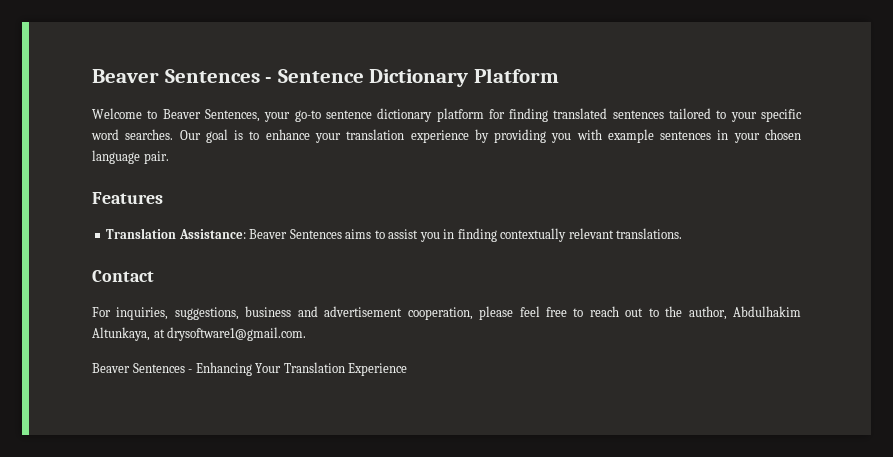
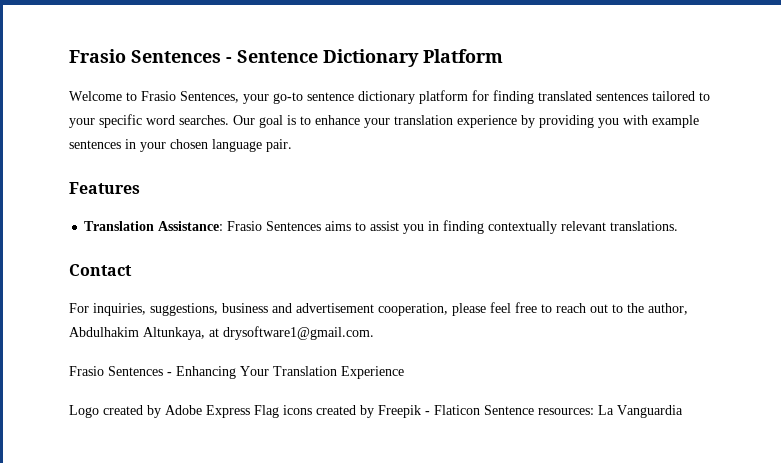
- Beaver Sentences - Sentence Dictionary Platform
+ Frasio Sentences - Sentence Dictionary Platform
- Welcome to Beaver Sentences, your go-to sentence dictionary platform for finding translated sentences tailored to your specific word searches.
+ Welcome to Frasio Sentences, your go-to sentence dictionary platform for finding translated sentences tailored to your specific word searches.
- Translation Assistance: Beaver Sentences aims to assist you in finding contextually relevant translations.
+ Translation Assistance: Frasio Sentences aims to assist you in finding contextually relevant translations.
- Beaver Sentences - Enhancing Your Translation Experience
+ Frasio Sentences - Enhancing Your Translation Experience
+ Logo created by Adobe Express Flag icons created by Freepik - Flaticon Sentence resources: La Vanguardia

